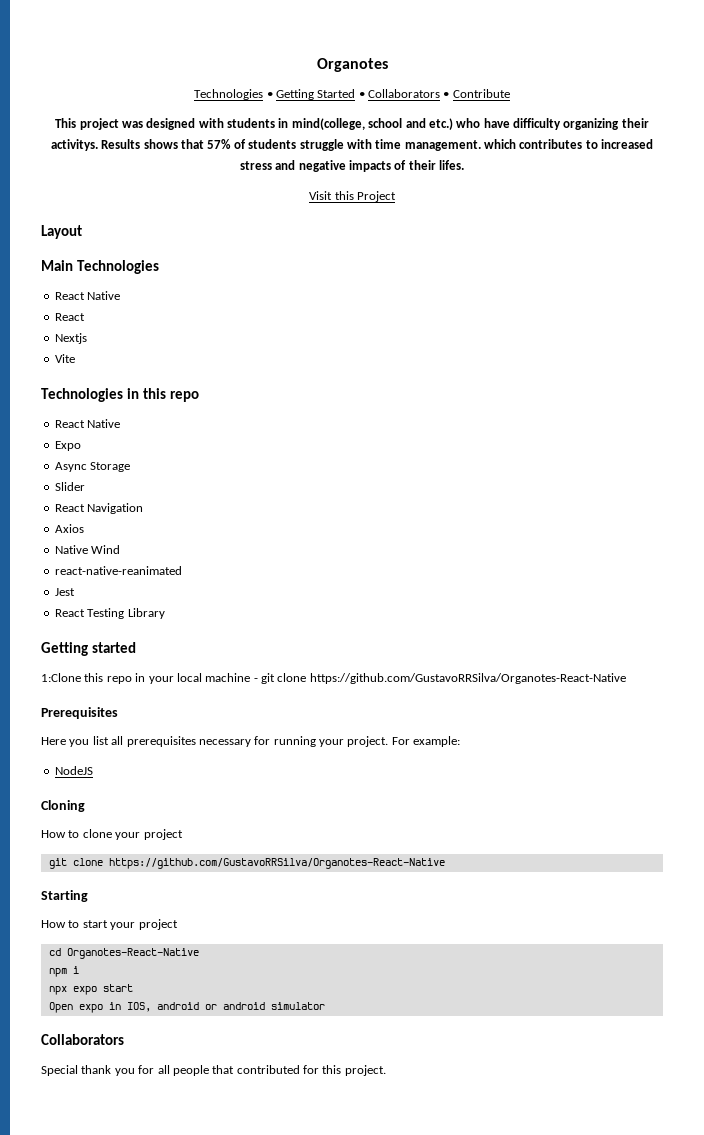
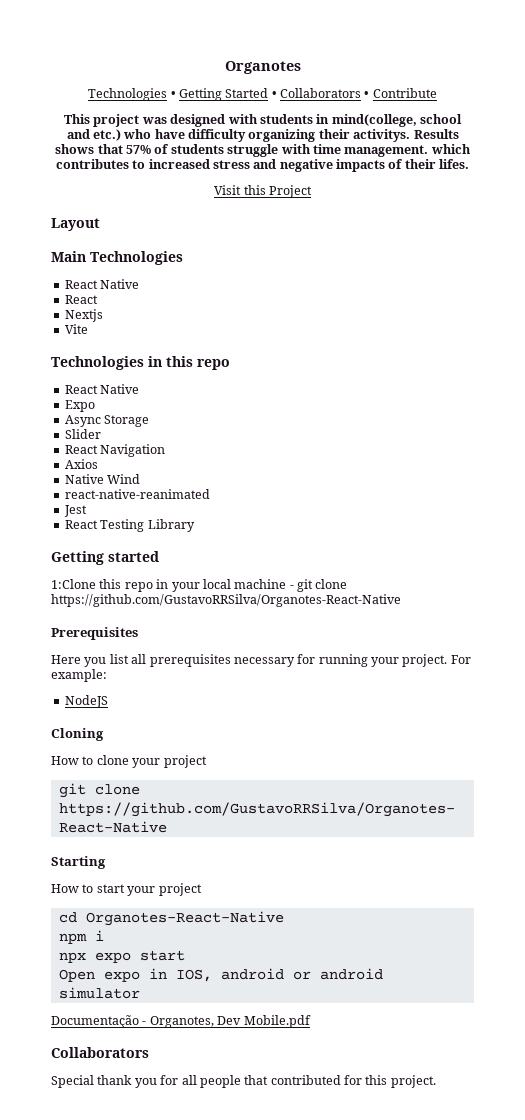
+ Documentação - Organotes, Dev Mobile.pdf

